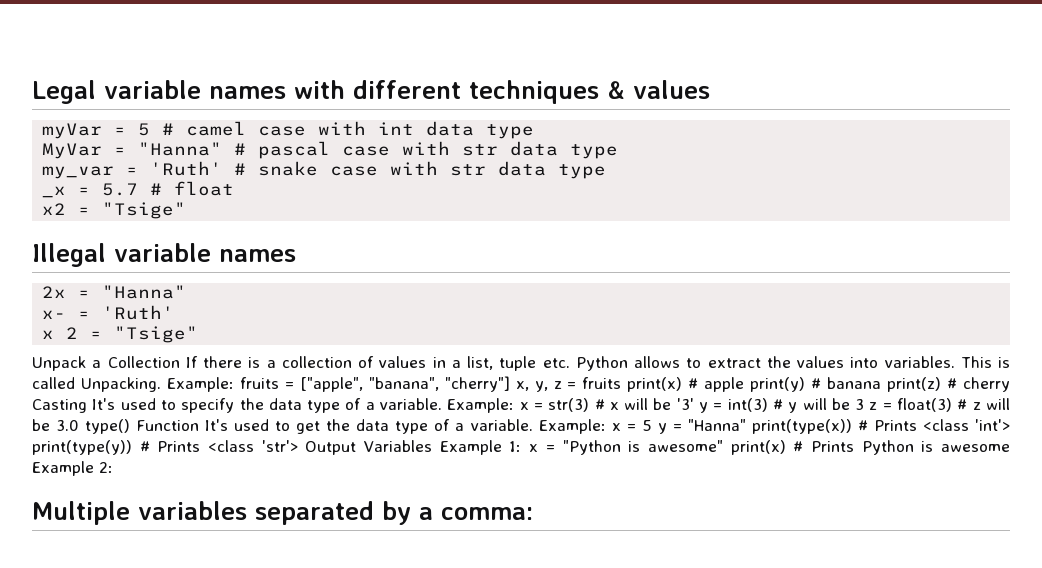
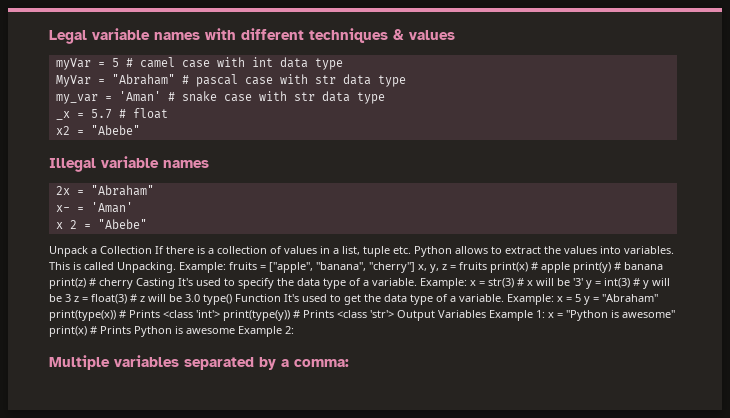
- MyVar = "Hanna" # pascal case with str data type
+ MyVar = "Abraham" # pascal case with str data type
- my_var = 'Ruth' # snake case with str data type
+ my_var = 'Aman' # snake case with str data type
- x2 = "Tsige"
+ x2 = "Abebe"
- 2x = "Hanna"
+ 2x = "Abraham"
- x- = 'Ruth'
+ x- = 'Aman'
- x 2 = "Tsige"
+ x 2 = "Abebe"
- Example: x = 5 y = "Hanna" print(type(x)) # Prints <class 'int'> print(type(y)) # Prints <class 'str'> Output Variables Example 1: x = "Python is awesome" print(x) # Prints Python is awesome Example 2:
+ Example: x = 5 y = "Abraham" print(type(x)) # Prints <class 'int'> print(type(y)) # Prints <class 'str'> Output Variables Example 1: x = "Python is awesome" print(x) # Prints Python is awesome Example 2:

